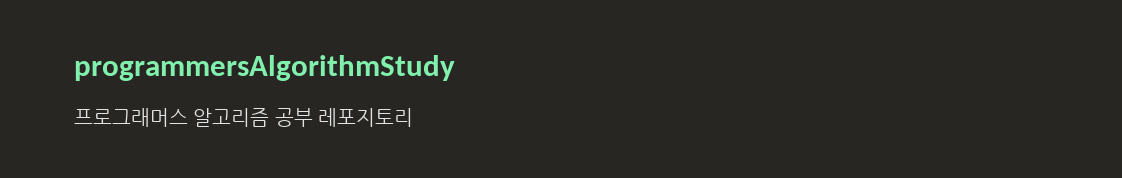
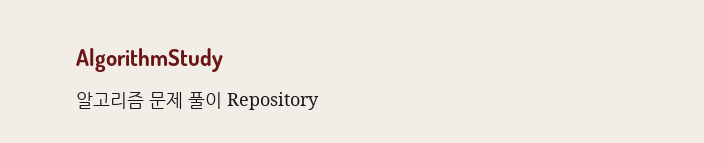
- programmersAlgorithmStudy
- 프로그래머스 알고리즘 공부 레포지토리
+ AlgorithmStudy
+ 알고리즘 문제 풀이 Repository

